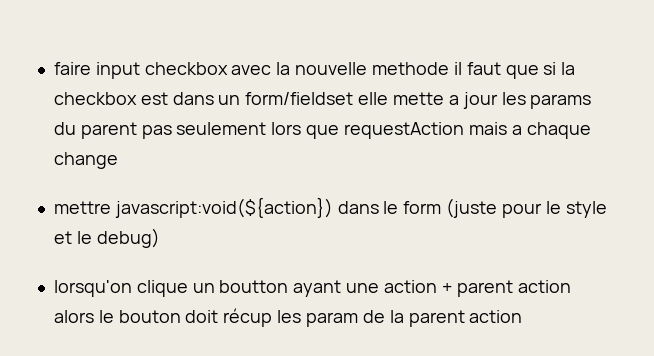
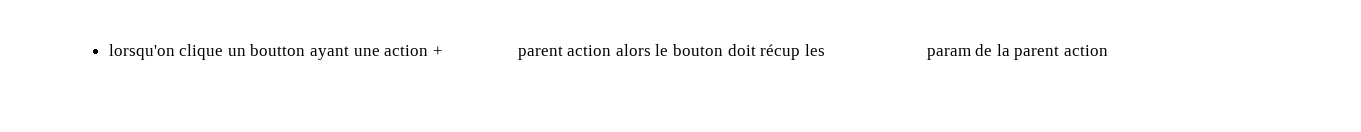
- faire input checkbox avec la nouvelle methode il faut que si la checkbox est dans un form/fieldset elle mette a jour les params du parent pas seulement lors que requestAction mais a chaque change
- mettre javascript:void(${action}) dans le form (juste pour le style et le debug)

